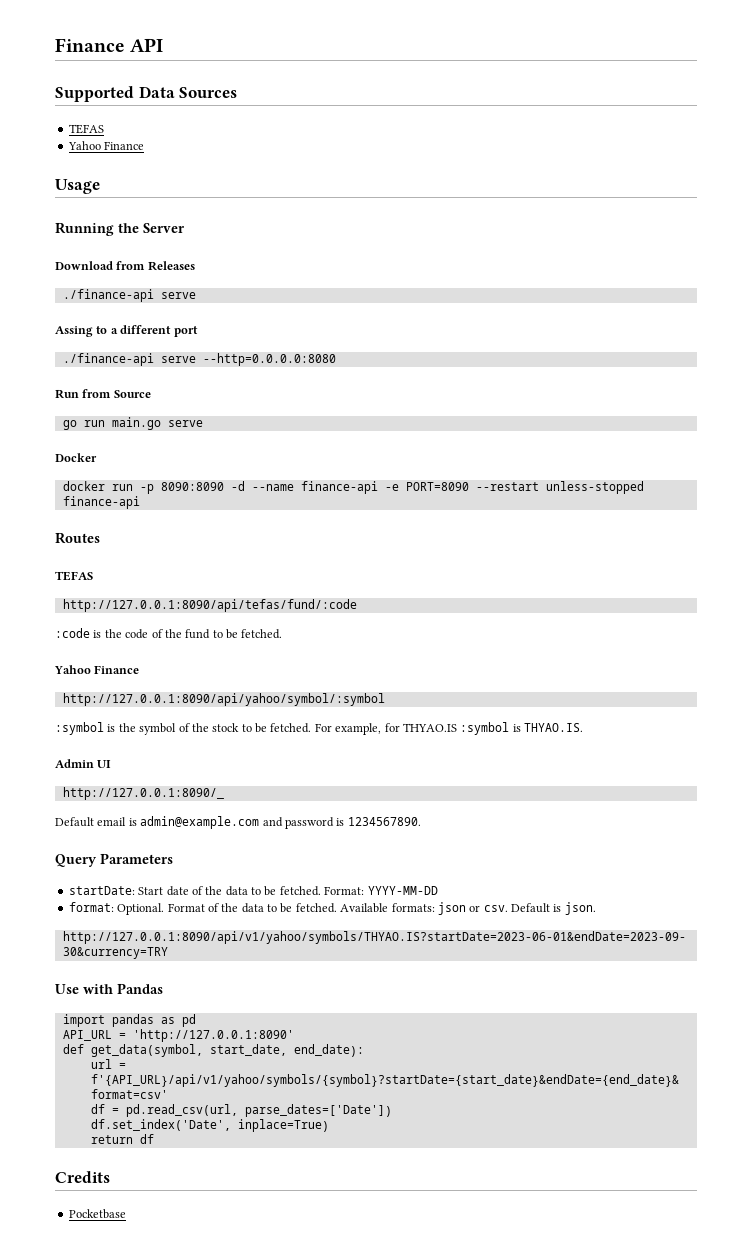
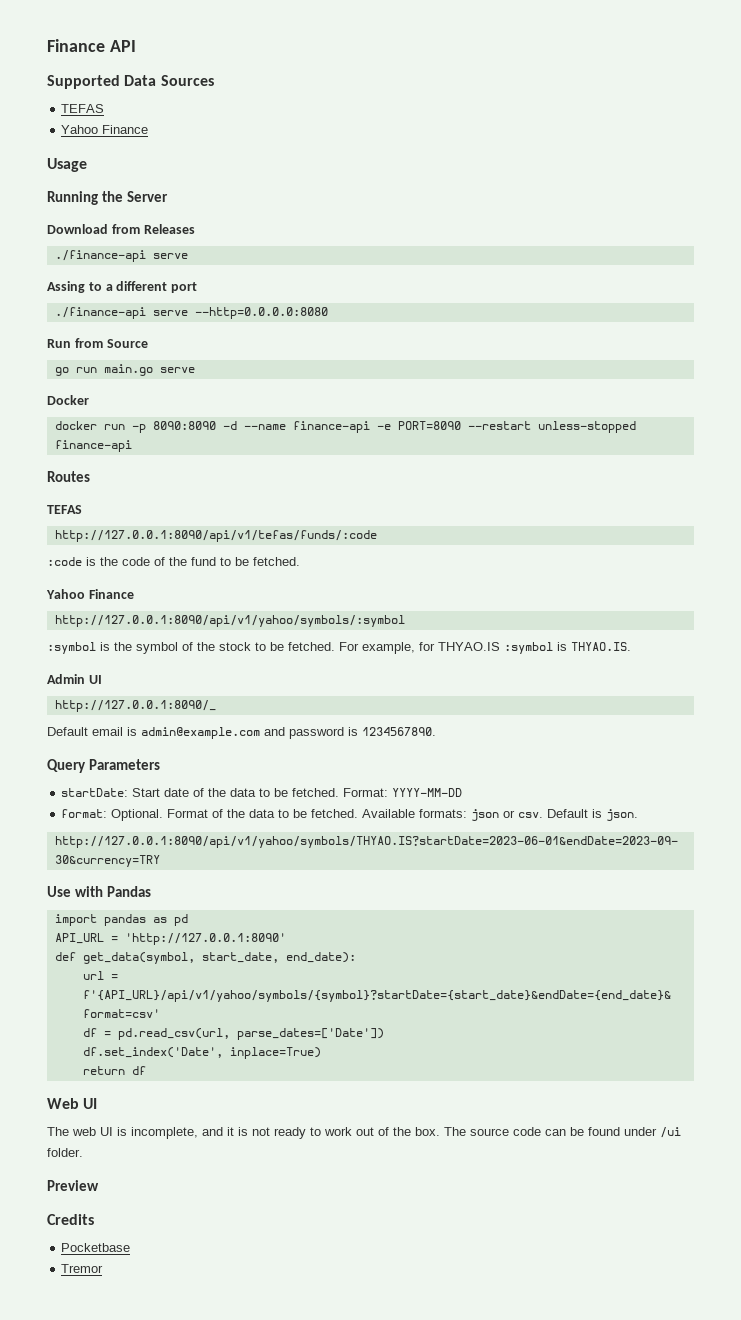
- http://127.0.0.1:8090/api/tefas/fund/:code
+ http://127.0.0.1:8090/api/v1/tefas/funds/:code
- http://127.0.0.1:8090/api/yahoo/symbol/:symbol
+ http://127.0.0.1:8090/api/v1/yahoo/symbols/:symbol
+ Web UI
+ The web UI is incomplete, and it is not ready to work out of the box. The source code can be found under /ui folder.
+ Preview
+ Tremor

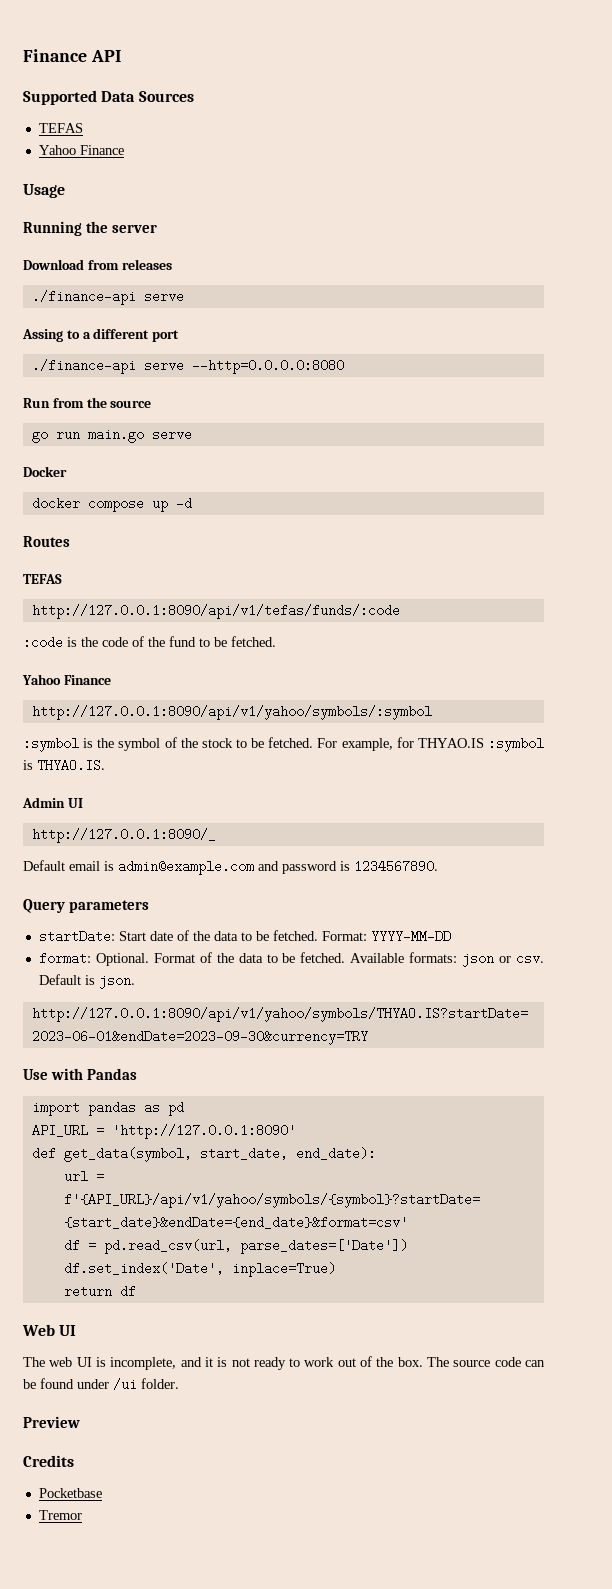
- Running the Server
+ Running the server
- Download from Releases
+ Download from releases
- Run from Source
+ Run from the source
- docker run -p 8090:8090 -d --name finance-api -e PORT=8090 --restart unless-stopped finance-api
+ docker compose up -d
- Query Parameters
+ Query parameters

